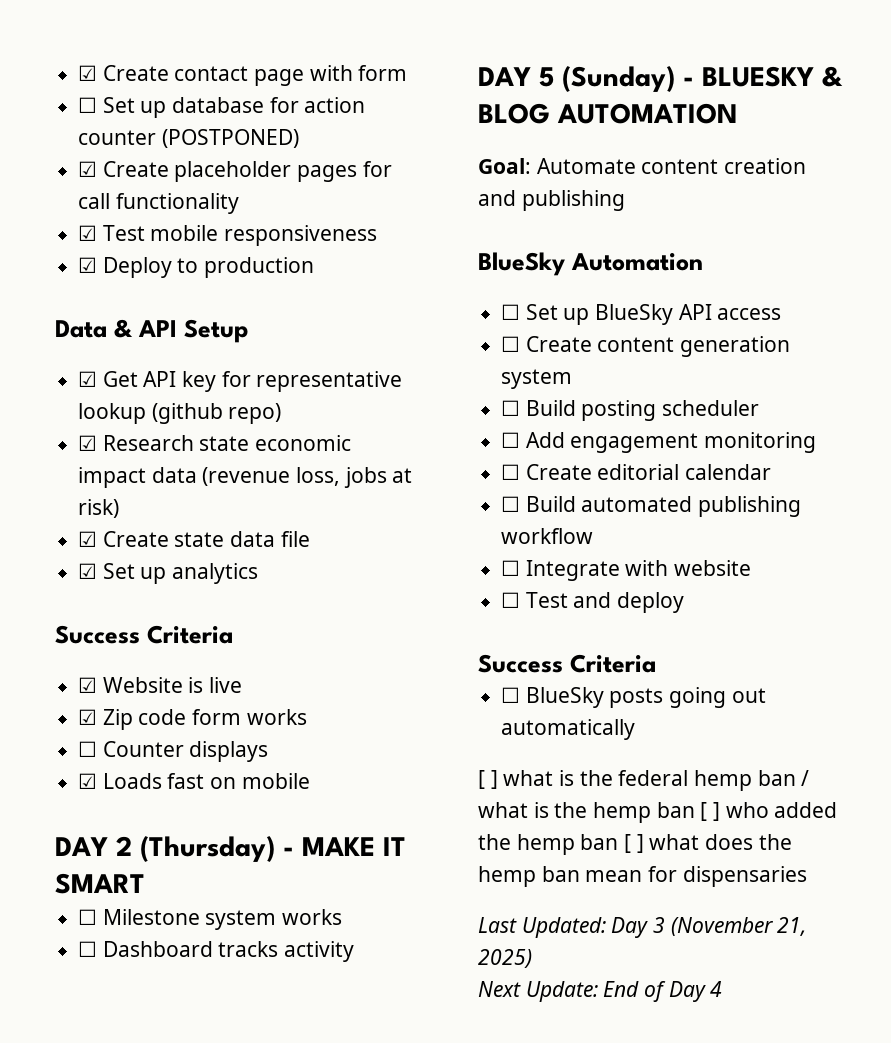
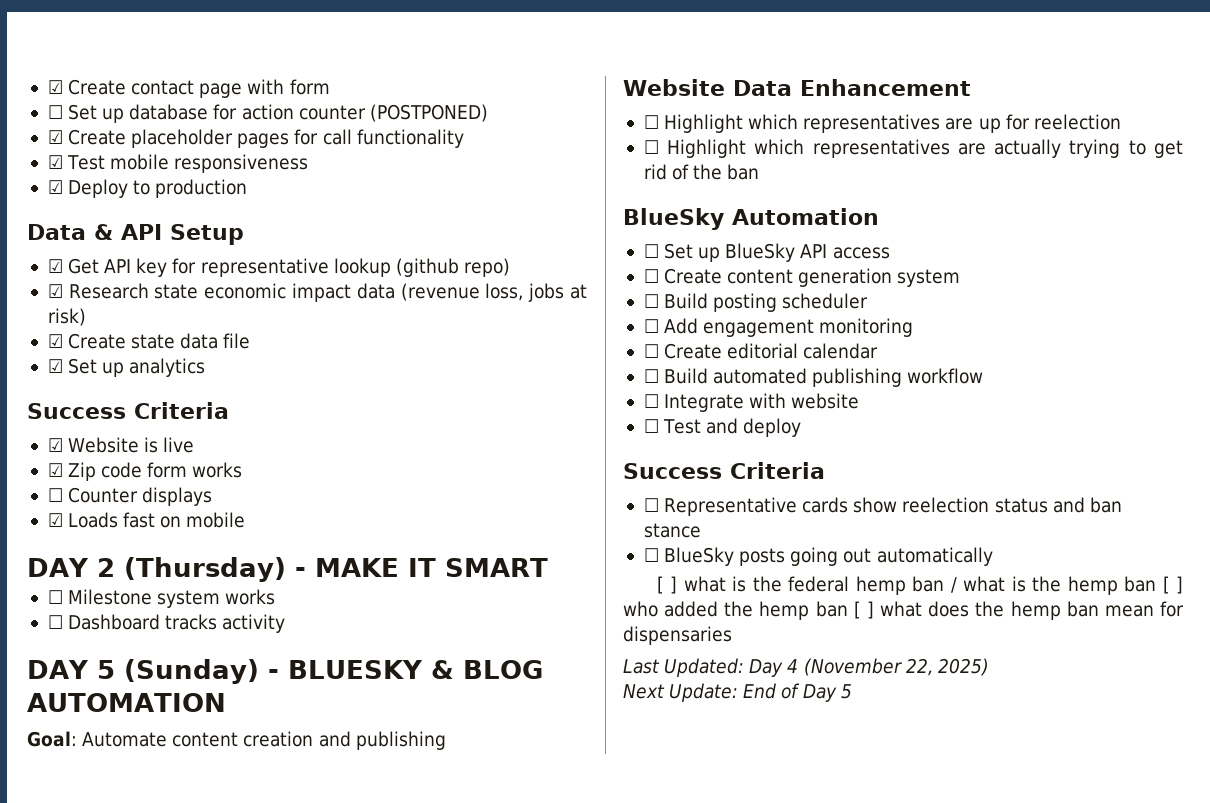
+ Website Data Enhancement
+ ☐ Highlight which representatives are up for reelection
+ ☐ Highlight which representatives are actually trying to get rid of the ban
+ ☐ Representative cards show reelection status and ban stance
- Last Updated: Day 3 (November 21, 2025)
+ Last Updated: Day 4 (November 22, 2025)
- Next Update: End of Day 4
+ Next Update: End of Day 5

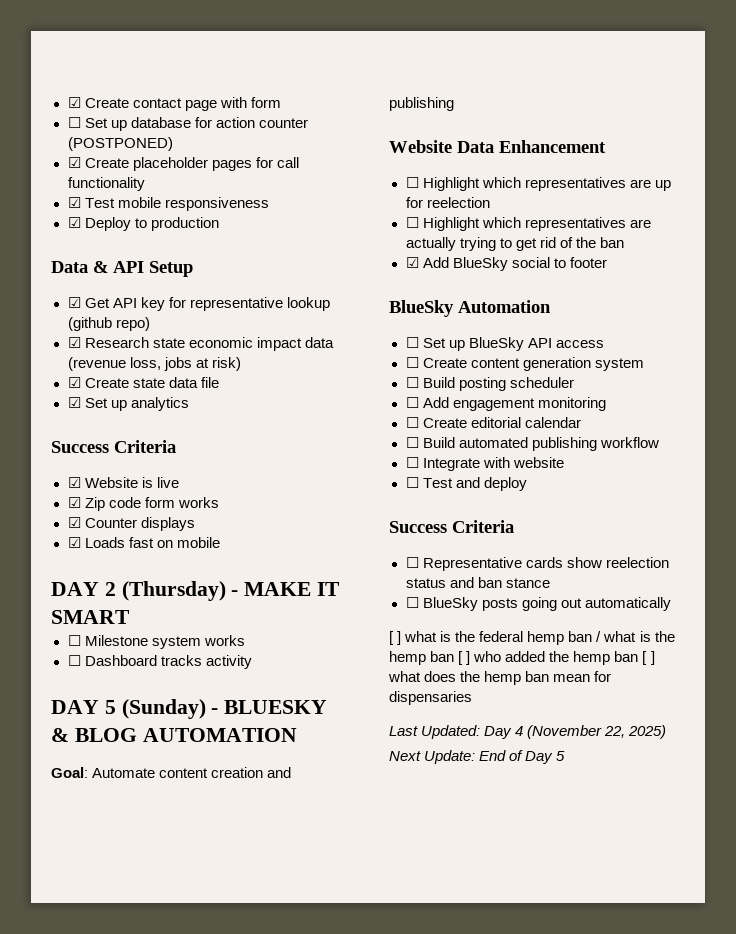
- ☐ Counter displays
+ ☑ Counter displays
+ ☑ Add BlueSky social to footer

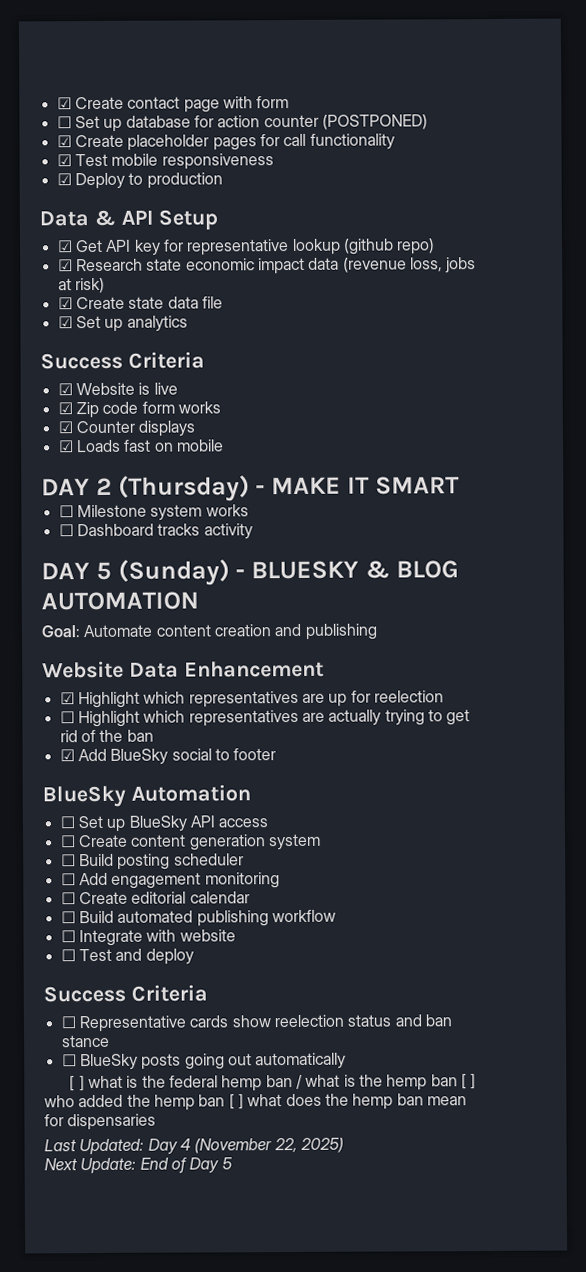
- ☐ Highlight which representatives are up for reelection
+ ☑ Highlight which representatives are up for reelection

